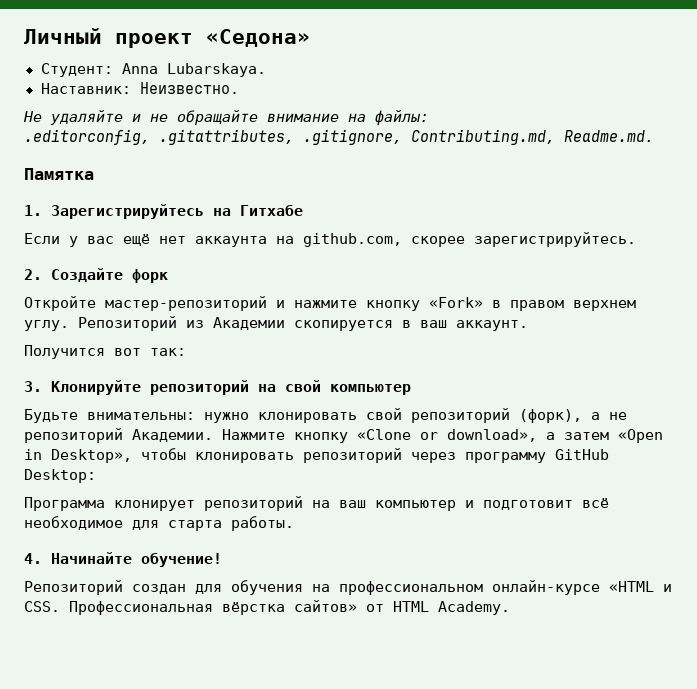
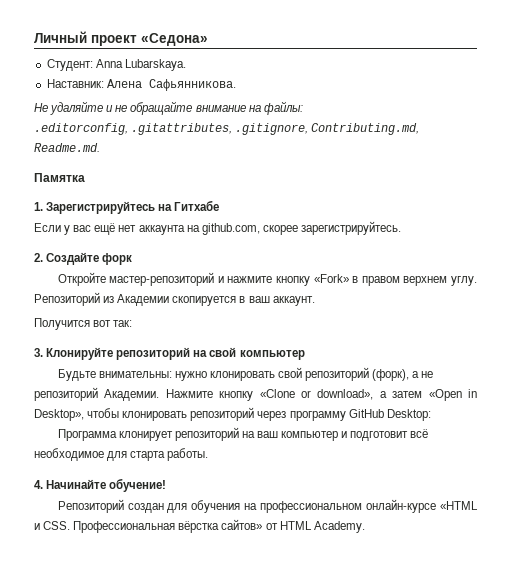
- Наставник: Неизвестно.
+ Наставник: Алена Сафьянникова.

